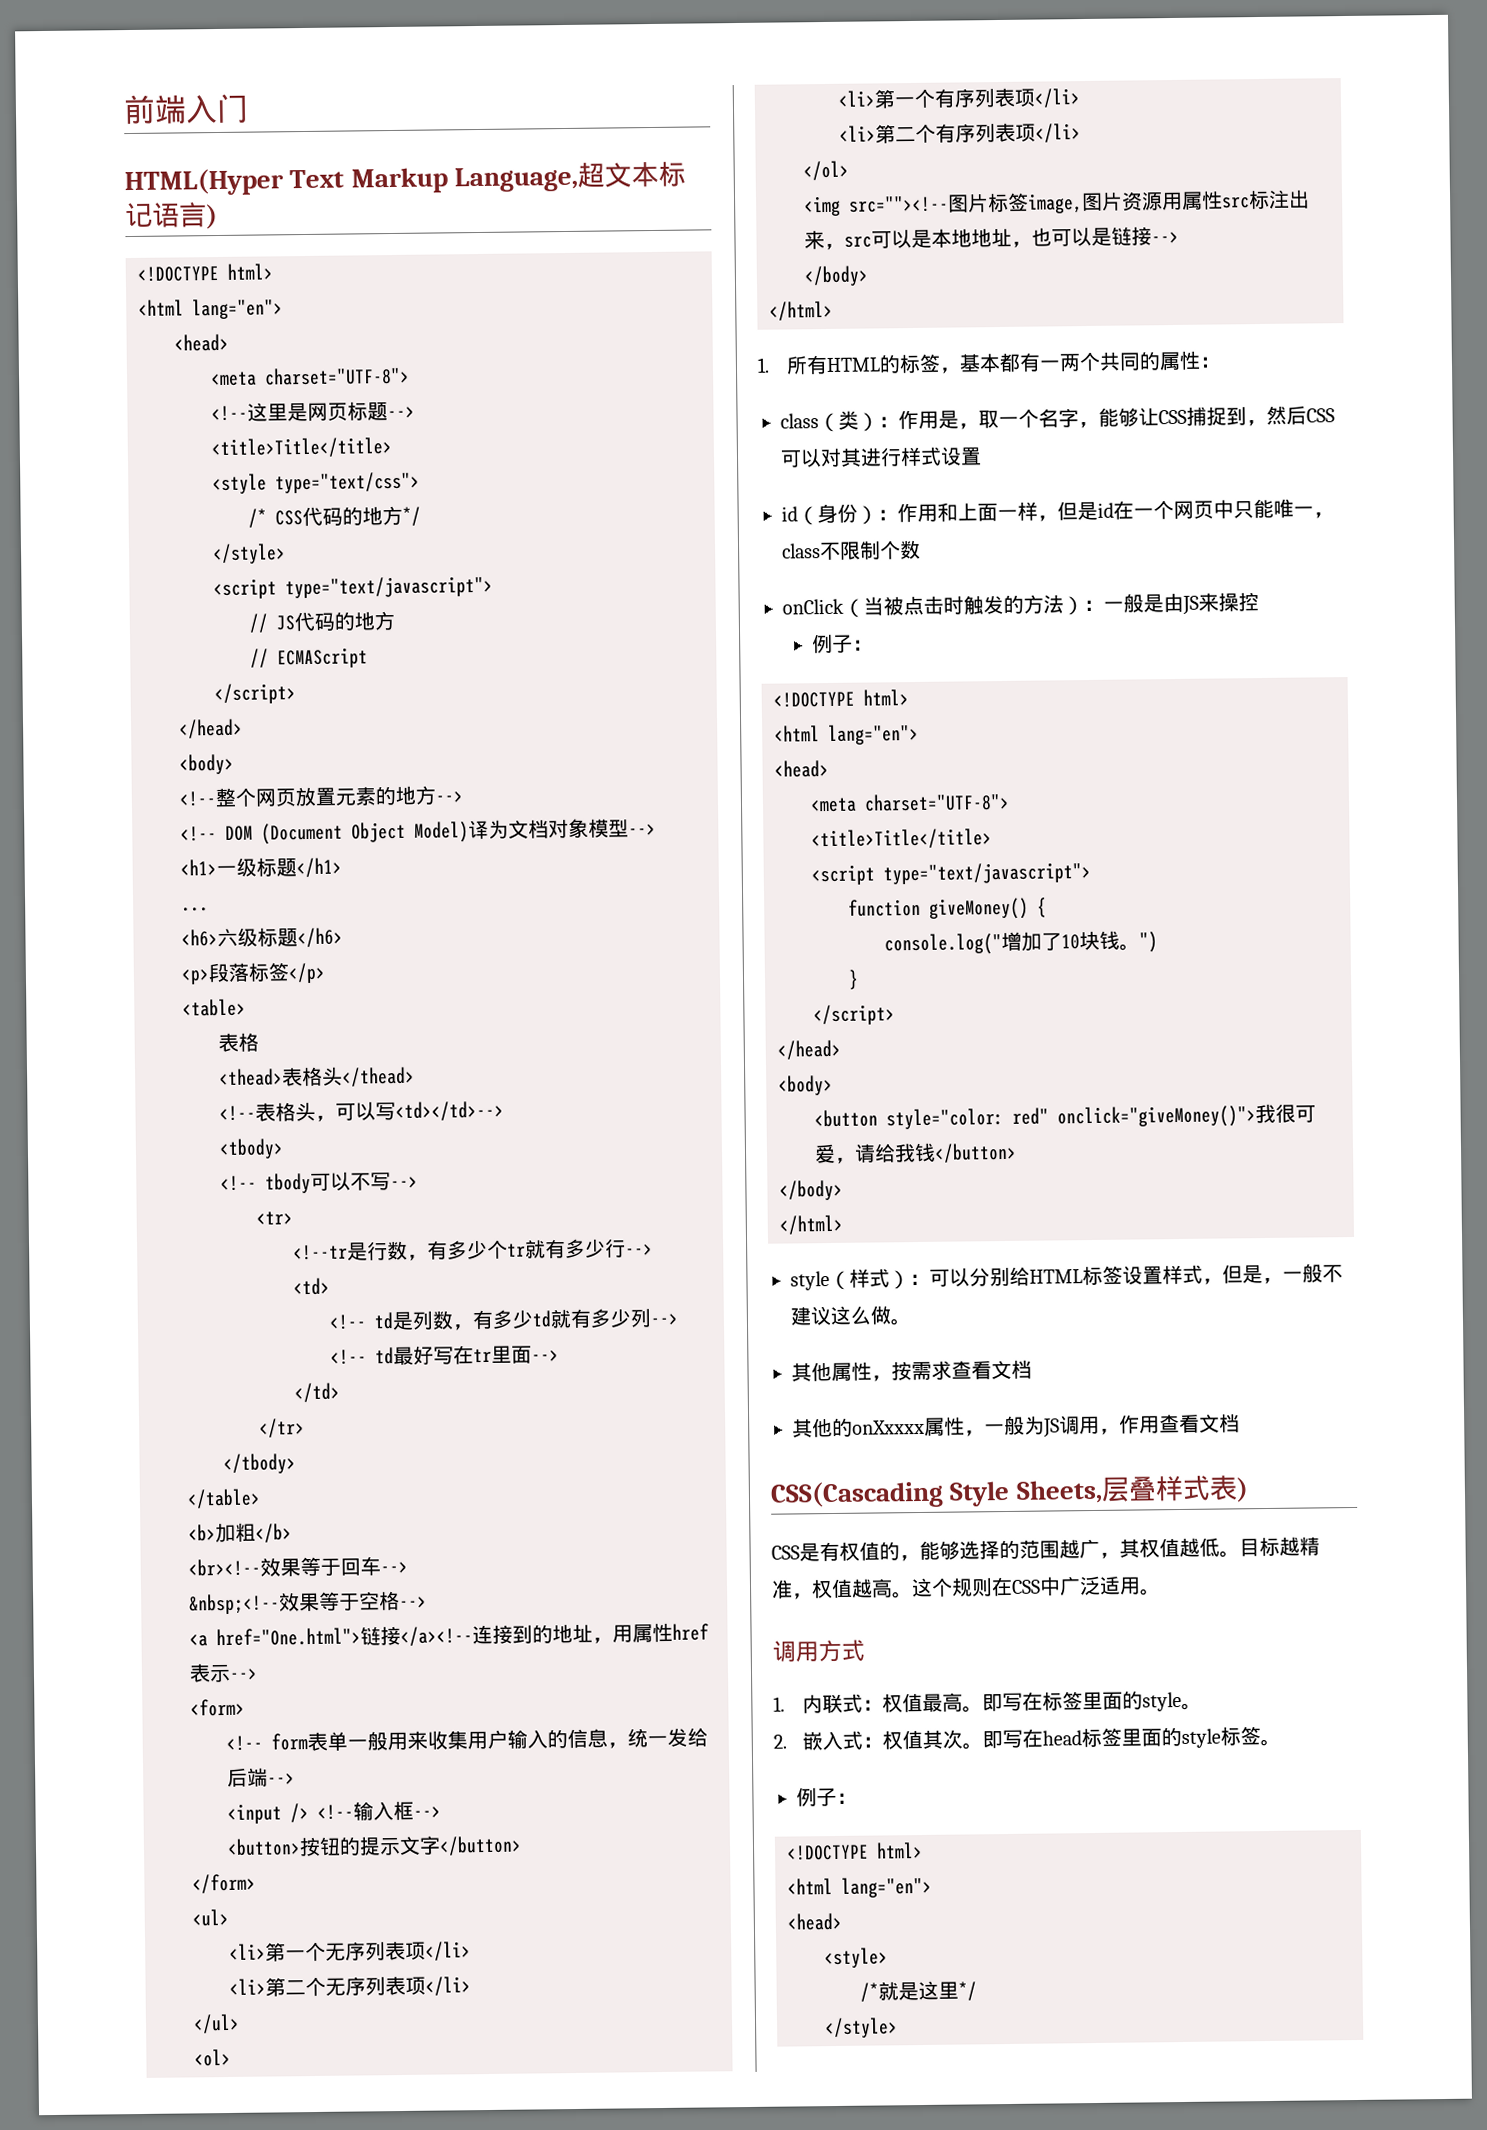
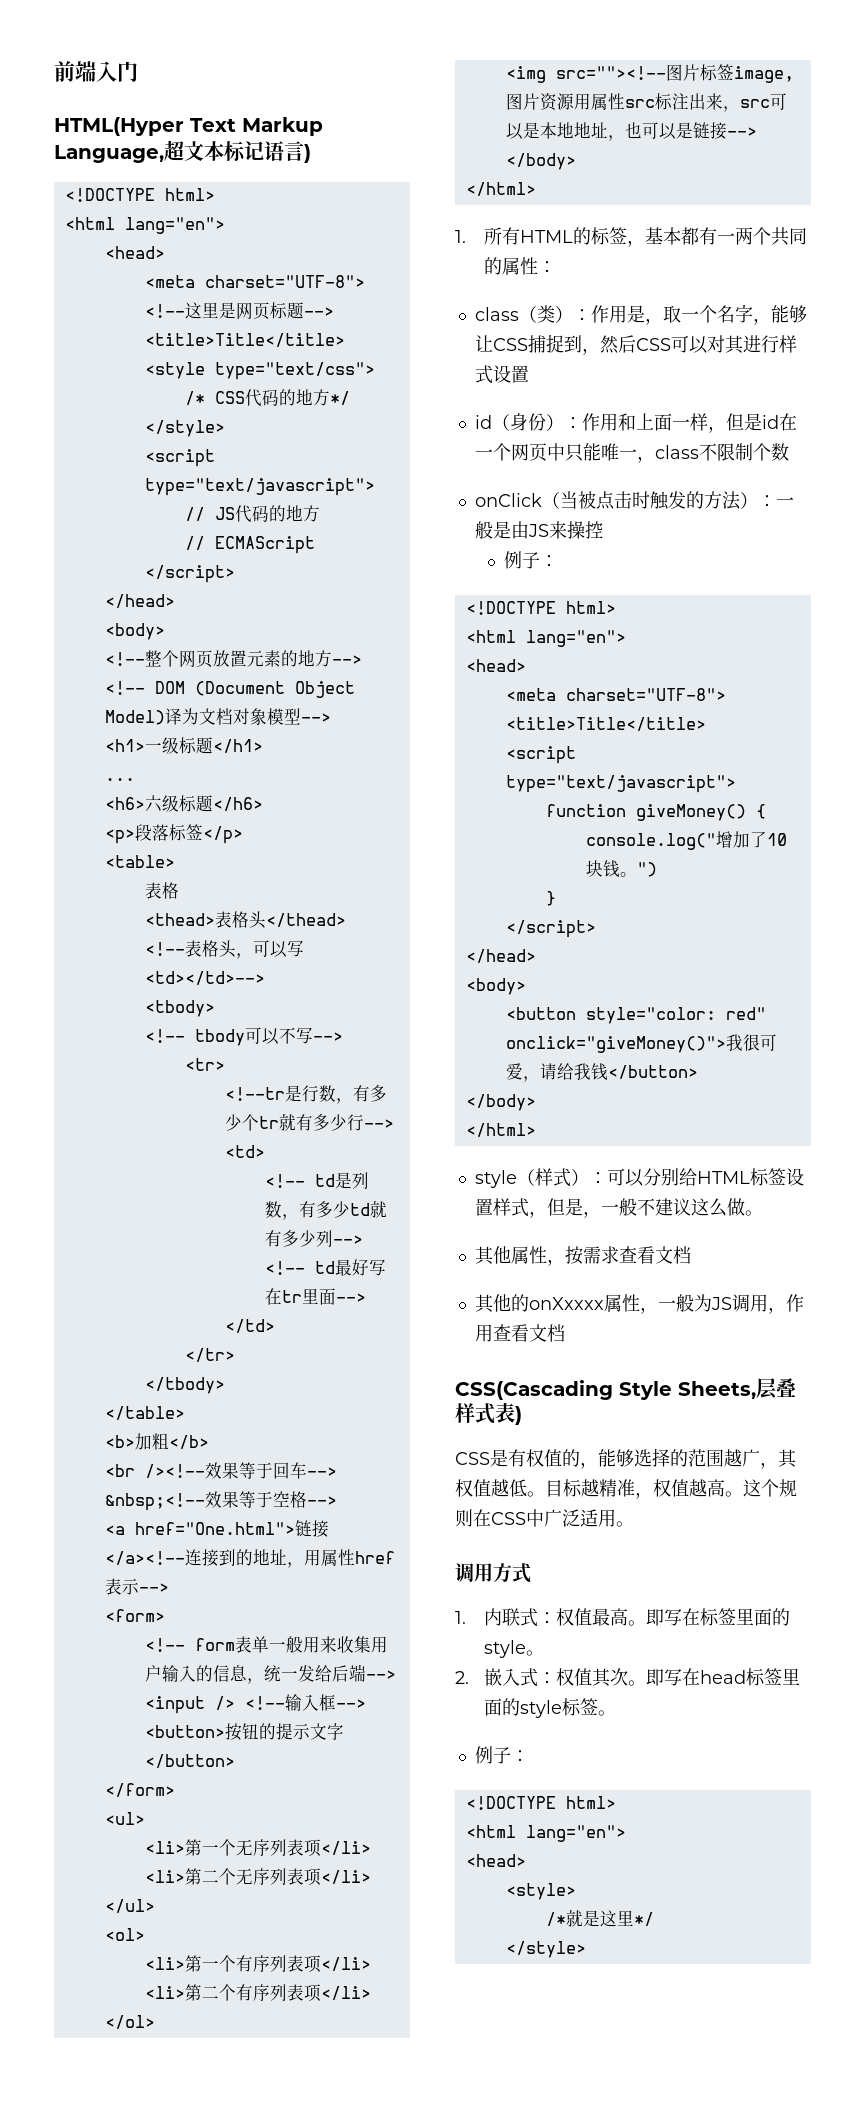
- <br><!--效果等于回车-->
+ <br /><!--效果等于回车-->

